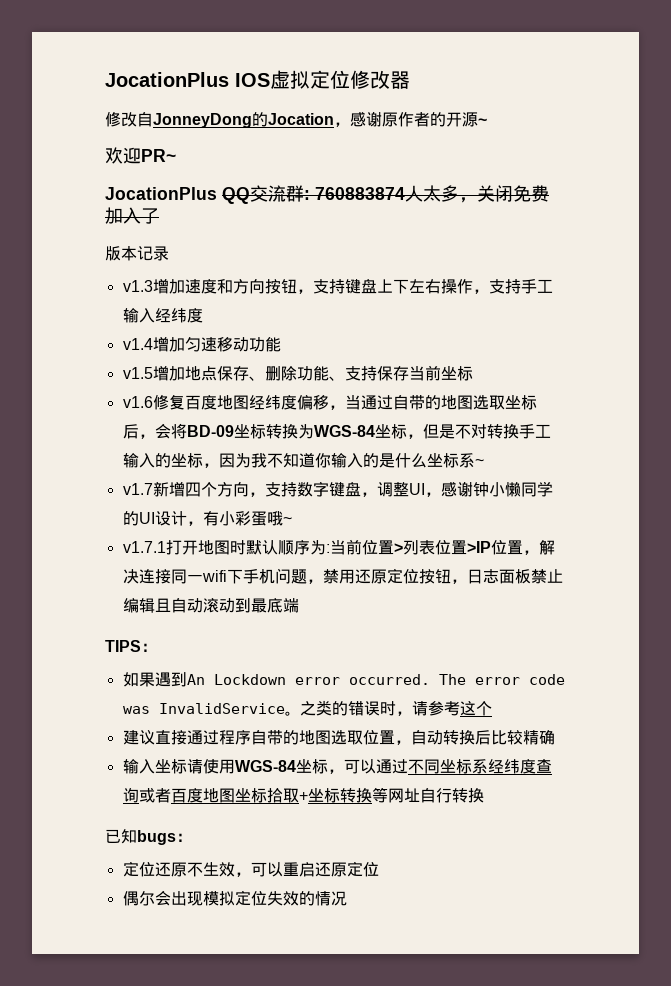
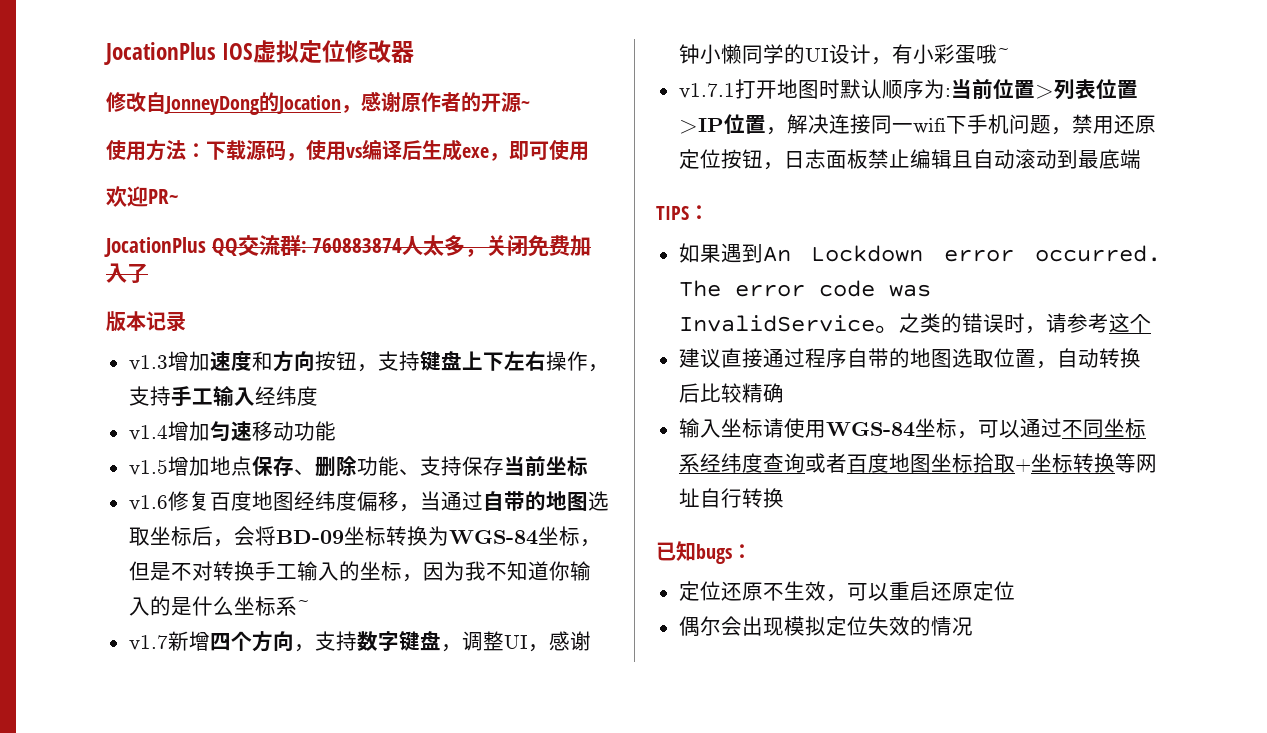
+ 使用方法：下载源码，使用vs编译后生成exe，即可使用

